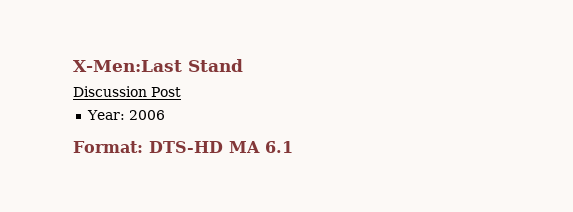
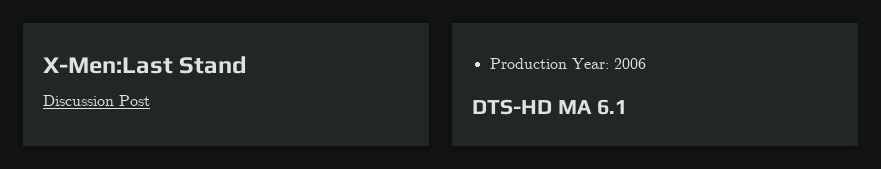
- Year: 2006
+ Production Year: 2006
- Format: DTS-HD MA 6.1
+ DTS-HD MA 6.1

